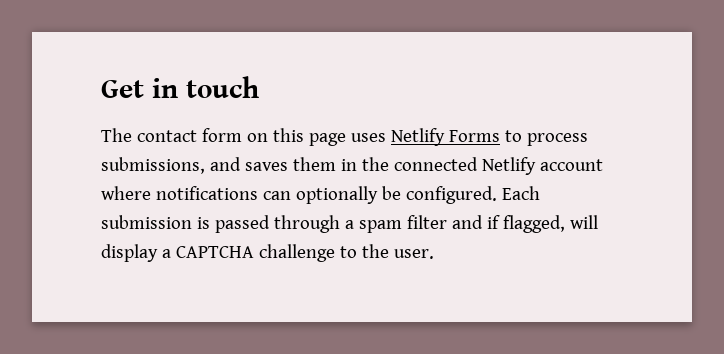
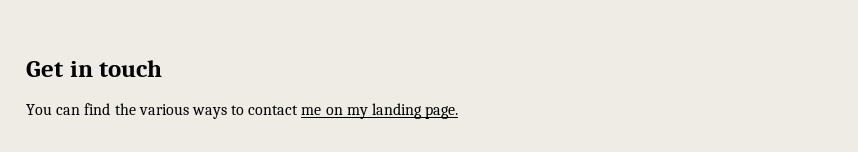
- The contact form on this page uses Netlify Forms to process submissions, and saves them in the connected Netlify account where notifications can optionally be configured. Each submission is passed through a spam filter and if flagged, will display a CAPTCHA challenge to the user.
+ You can find the various ways to contact me on my landing page.

